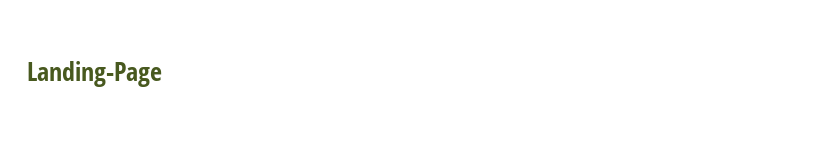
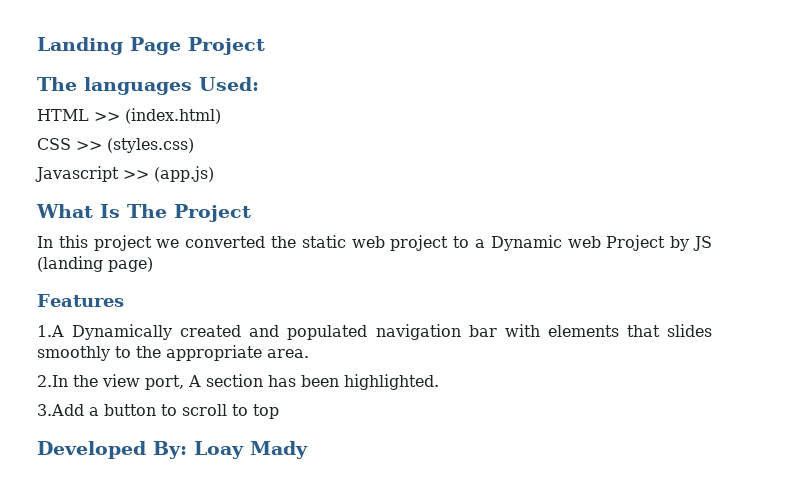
- Landing-Page
+ Landing Page Project
+ The languages Used:
+ HTML >> (index.html)
+ CSS >> (styles.css)
+ Javascript >> (app.js)
+ What Is The Project
+ In this project we converted the static web project to a Dynamic web Project by JS (landing page)
+ Features
+ 1.A Dynamically created and populated navigation bar with elements that slides smoothly to the appropriate area.
+ 2.In the view port, A section has been highlighted.
+ 3.Add a button to scroll to top
+ Developed By: Loay Mady

